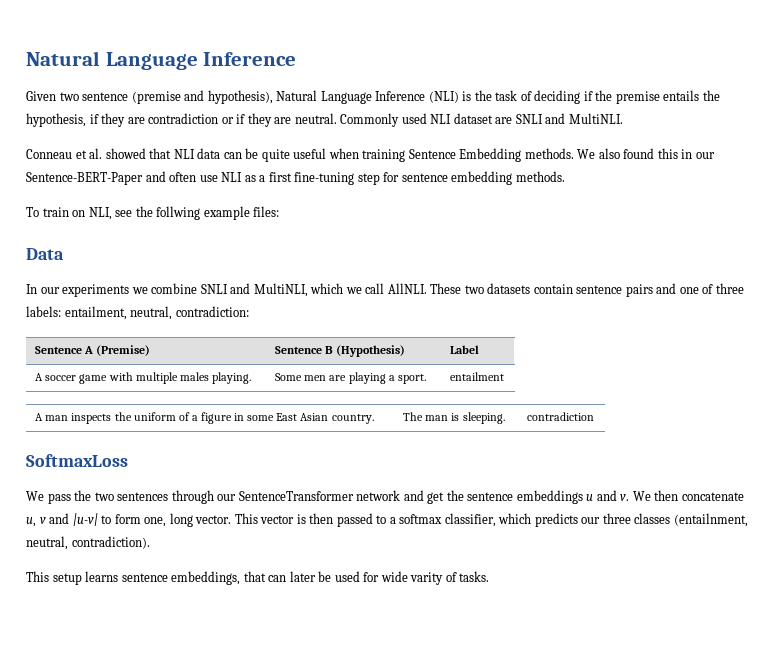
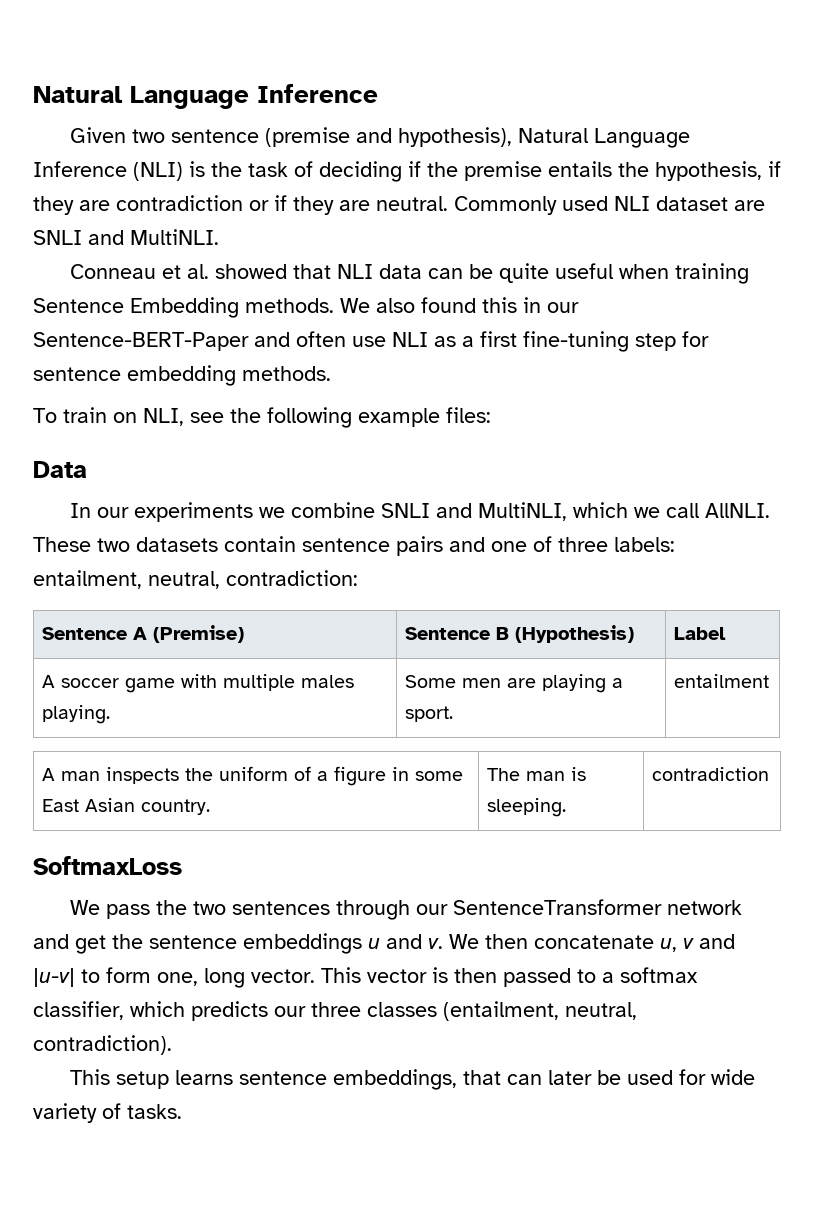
- To train on NLI, see the follwing example files:
+ To train on NLI, see the following example files:
- This vector is then passed to a softmax classifier, which predicts our three classes (entailnment, neutral, contradiction).
+ This vector is then passed to a softmax classifier, which predicts our three classes (entailment, neutral, contradiction).
- This setup learns sentence embeddings, that can later be used for wide varity of tasks.
+ This setup learns sentence embeddings, that can later be used for wide variety of tasks.

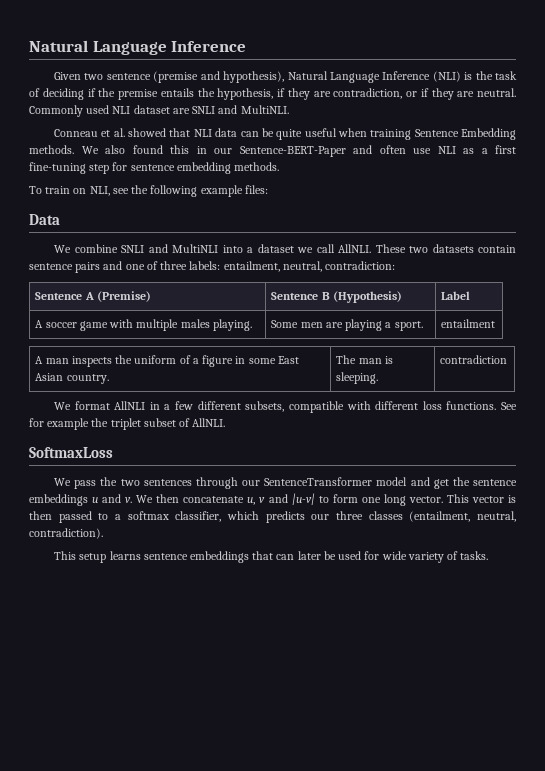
- Given two sentence (premise and hypothesis), Natural Language Inference (NLI) is the task of deciding if the premise entails the hypothesis, if they are contradiction or if they are neutral.
+ Given two sentence (premise and hypothesis), Natural Language Inference (NLI) is the task of deciding if the premise entails the hypothesis, if they are contradiction, or if they are neutral.
- In our experiments we combine SNLI and MultiNLI, which we call AllNLI.
+ We combine SNLI and MultiNLI into a dataset we call AllNLI.
+ We format AllNLI in a few different subsets, compatible with different loss functions. See for example the triplet subset of AllNLI.
- We pass the two sentences through our SentenceTransformer network and get the sentence embeddings u and v.
+ We pass the two sentences through our SentenceTransformer model and get the sentence embeddings u and v.
- We then concatenate u, v and |u-v| to form one, long vector.
+ We then concatenate u, v and |u-v| to form one long vector.
- This setup learns sentence embeddings, that can later be used for wide variety of tasks.
+ This setup learns sentence embeddings that can later be used for wide variety of tasks.

